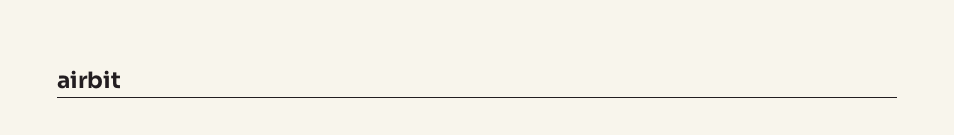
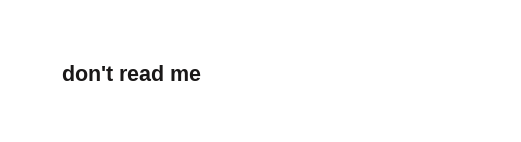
- airbit
+ don't read me

